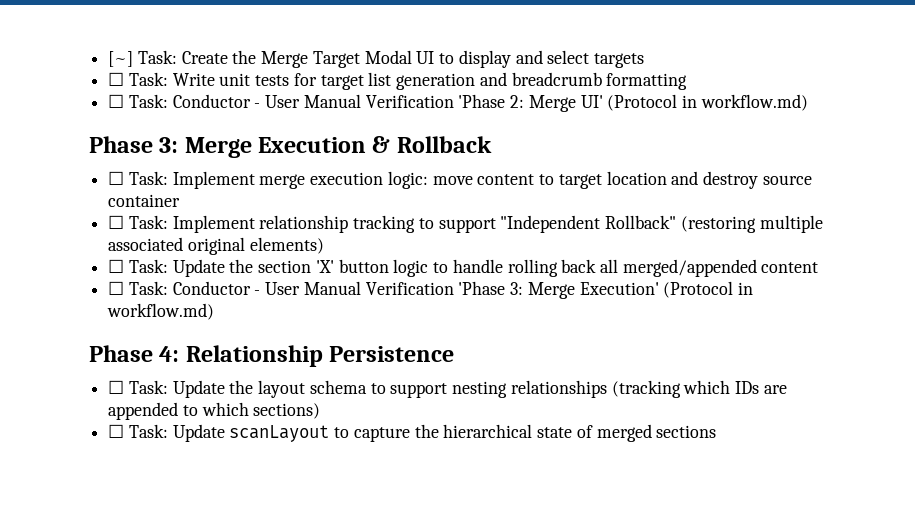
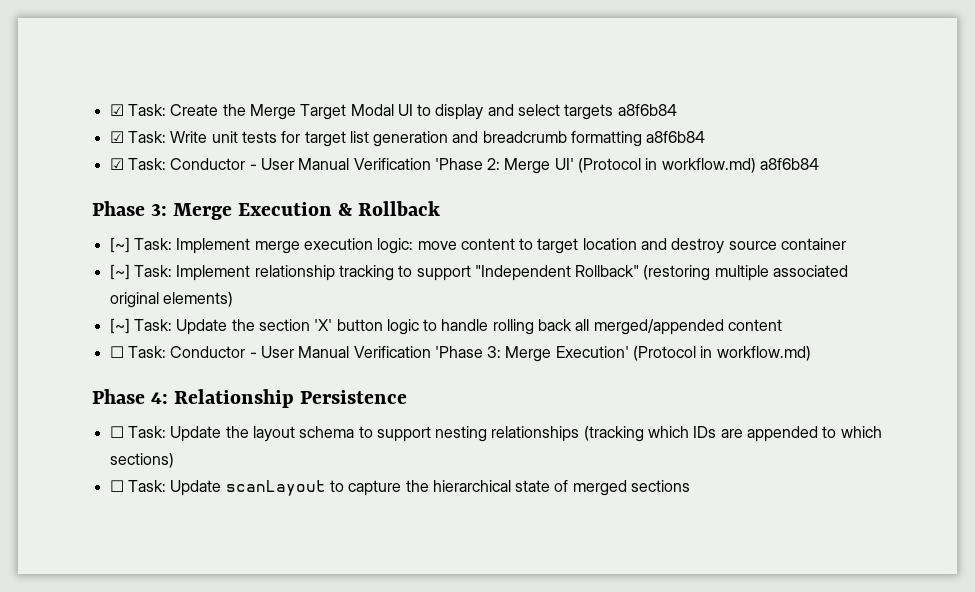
- [~] Task: Create the Merge Target Modal UI to display and select targets
- ☐ Task: Write unit tests for target list generation and breadcrumb formatting
- ☐ Task: Conductor - User Manual Verification 'Phase 2: Merge UI' (Protocol in workflow.md)
+ ☑ Task: Create the Merge Target Modal UI to display and select targets a8f6b84
+ ☑ Task: Write unit tests for target list generation and breadcrumb formatting a8f6b84
+ ☑ Task: Conductor - User Manual Verification 'Phase 2: Merge UI' (Protocol in workflow.md) a8f6b84
- ☐ Task: Implement merge execution logic: move content to target location and destroy source container
+ [~] Task: Implement merge execution logic: move content to target location and destroy source container
- ☐ Task: Implement relationship tracking to support "Independent Rollback" (restoring multiple associated original elements)
+ [~] Task: Implement relationship tracking to support "Independent Rollback" (restoring multiple associated original elements)
- ☐ Task: Update the section 'X' button logic to handle rolling back all merged/appended content
+ [~] Task: Update the section 'X' button logic to handle rolling back all merged/appended content

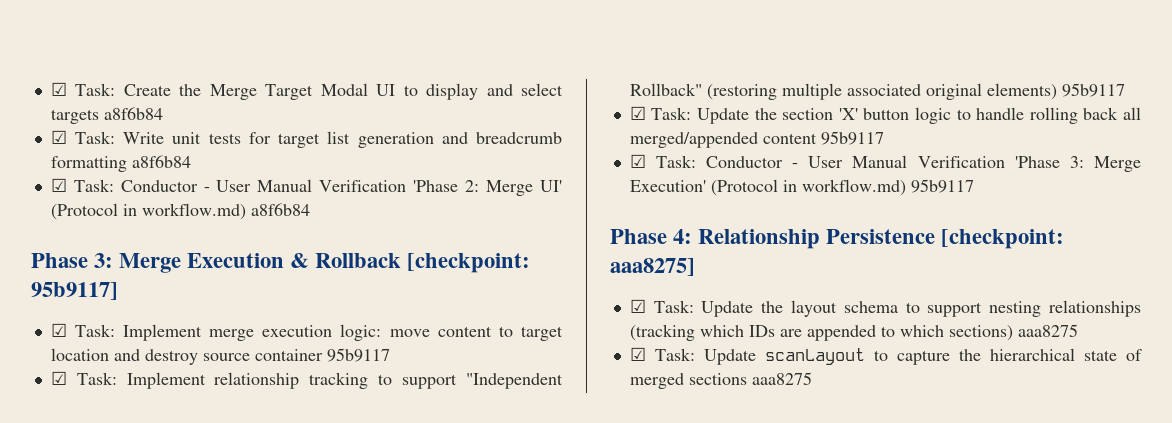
- Phase 3: Merge Execution & Rollback
- [~] Task: Implement merge execution logic: move content to target location and destroy source container
- [~] Task: Implement relationship tracking to support "Independent Rollback" (restoring multiple associated original elements)
- [~] Task: Update the section 'X' button logic to handle rolling back all merged/appended content
- ☐ Task: Conductor - User Manual Verification 'Phase 3: Merge Execution' (Protocol in workflow.md)
+ Phase 3: Merge Execution & Rollback [checkpoint: 95b9117]
+ ☑ Task: Implement merge execution logic: move content to target location and destroy source container 95b9117
+ ☑ Task: Implement relationship tracking to support "Independent Rollback" (restoring multiple associated original elements) 95b9117
+ ☑ Task: Update the section 'X' button logic to handle rolling back all merged/appended content 95b9117
+ ☑ Task: Conductor - User Manual Verification 'Phase 3: Merge Execution' (Protocol in workflow.md) 95b9117
- Phase 4: Relationship Persistence
- ☐ Task: Update the layout schema to support nesting relationships (tracking which IDs are appended to which sections)
- ☐ Task: Update scanLayout to capture the hierarchical state of merged sections
+ Phase 4: Relationship Persistence [checkpoint: aaa8275]
+ ☑ Task: Update the layout schema to support nesting relationships (tracking which IDs are appended to which sections) aaa8275
+ ☑ Task: Update scanLayout to capture the hierarchical state of merged sections aaa8275

